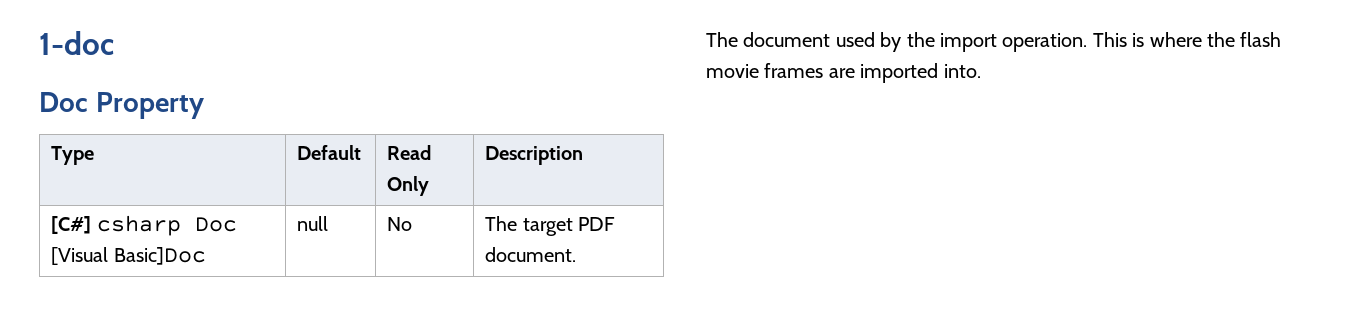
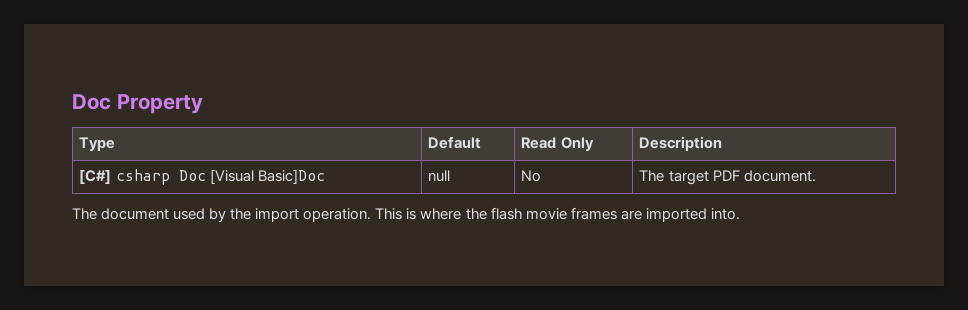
- 1-doc

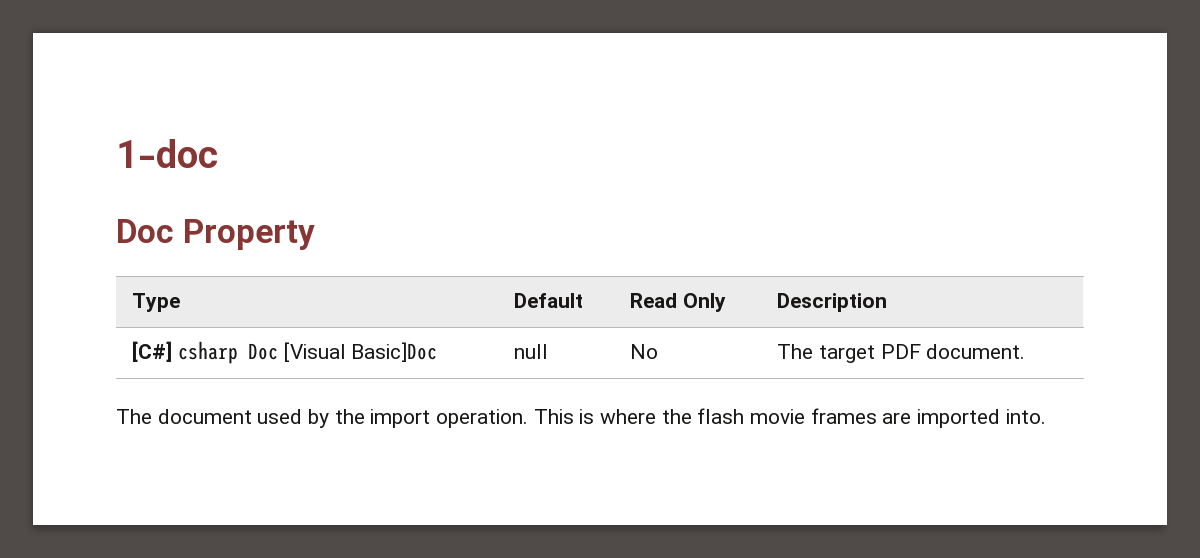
+ 1-doc

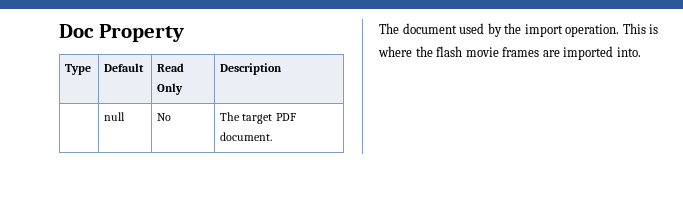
- 1-doc
- [C#] csharp Doc [Visual Basic]Doc | null | No | The target PDF document.
+ | null | No | The target PDF document.

